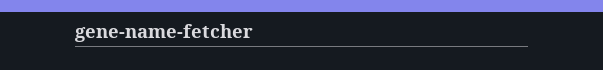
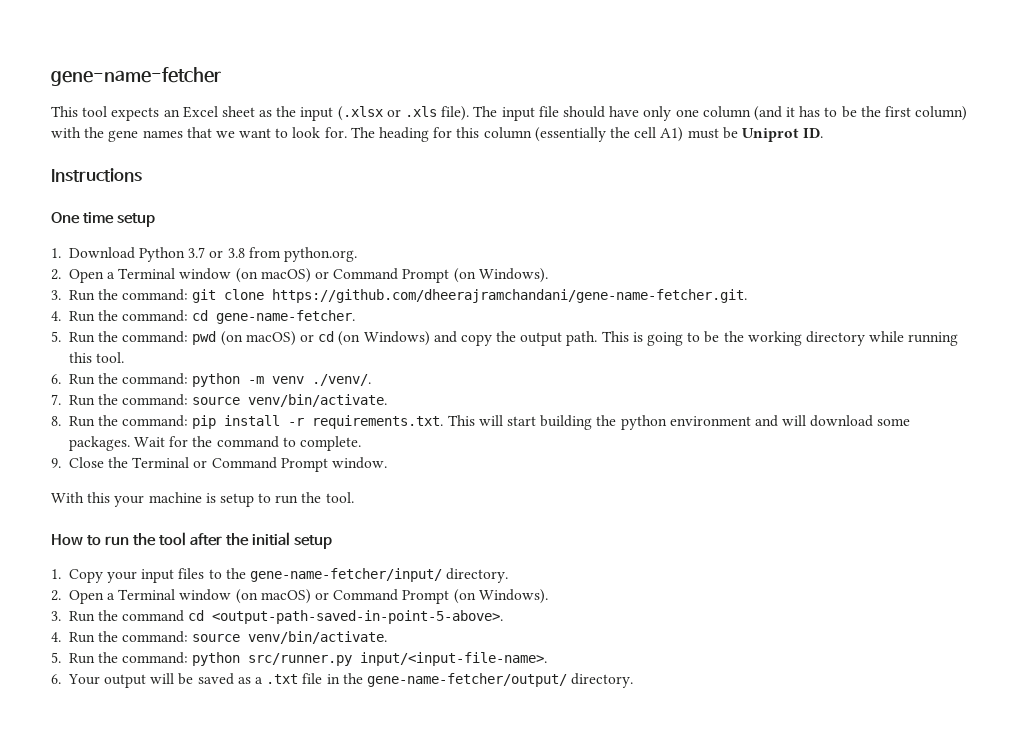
+ This tool expects an Excel sheet as the input (.xlsx or .xls file). The input file should have only one column (and it has to be the first column) with the gene names that we want to look for. The heading for this column (essentially the cell A1) must be Uniprot ID.
+ Instructions
+ One time setup
+ 1. Download Python 3.7 or 3.8 from python.org.
+ 2. Open a Terminal window (on macOS) or Command Prompt (on Windows).
+ 3. Run the command: git clone https://github.com/dheerajramchandani/gene-name-fetcher.git.
+ 4. Run the command: cd gene-name-fetcher.
+ 5. Run the command: pwd (on macOS) or cd (on Windows) and copy the output path. This is going to be the working directory while running this tool.
+ 6. Run the command: python -m venv ./venv/.
+ 7. Run the command: source venv/bin/activate.
+ 8. Run the command: pip install -r requirements.txt. This will start building the python environment and will download some packages. Wait for the command to complete.
+ 9. Close the Terminal or Command Prompt window.
+ With this your machine is setup to run the tool.
+ How to run the tool after the initial setup
+ 1. Copy your input files to the gene-name-fetcher/input/ directory.
+ 2. Open a Terminal window (on macOS) or Command Prompt (on Windows).
+ 3. Run the command cd <output-path-saved-in-point-5-above>.
+ 4. Run the command: source venv/bin/activate.
+ 5. Run the command: python src/runner.py input/<input-file-name>.
+ 6. Your output will be saved as a .txt file in the gene-name-fetcher/output/ directory.

